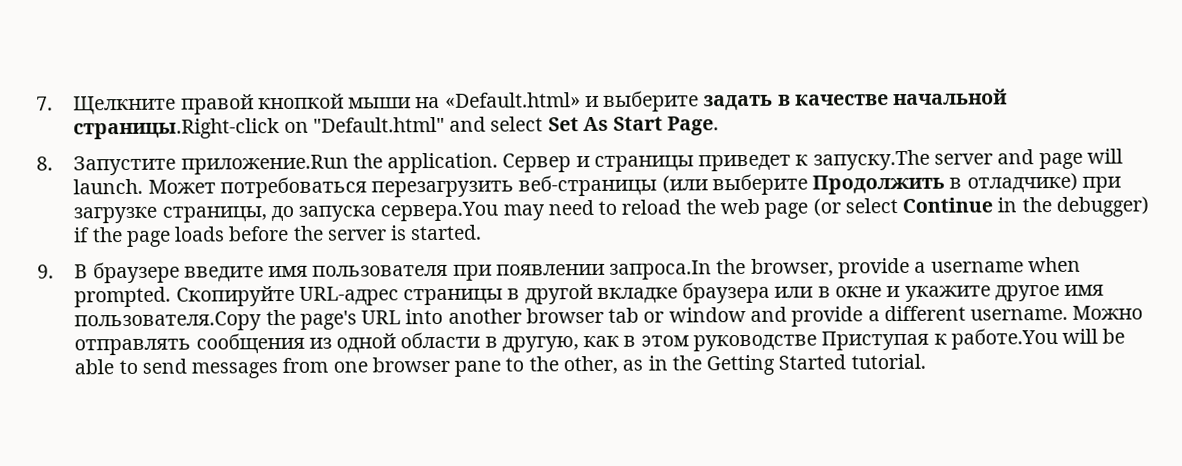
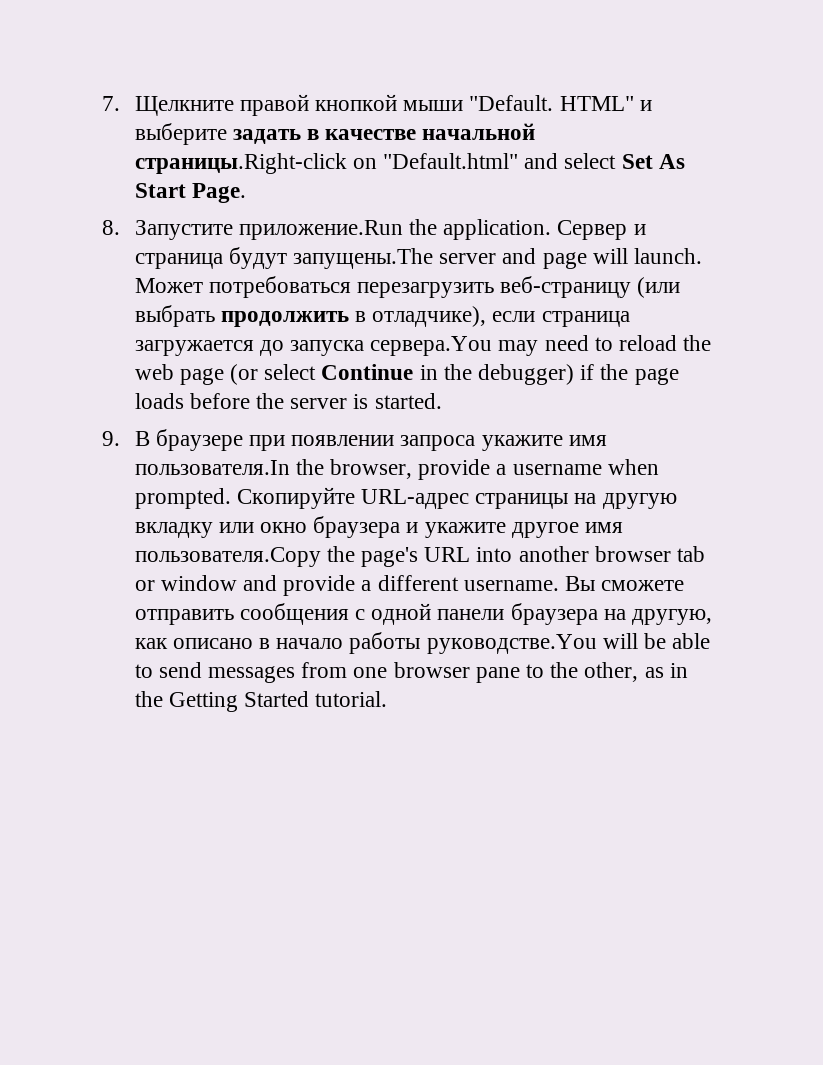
- 7. Щелкните правой кнопкой мыши на «Default.html» и выберите задать в качестве начальной страницы.Right-click on "Default.html" and select Set As Start Page.
+ 7. Щелкните правой кнопкой мыши "Default. HTML" и выберите задать в качестве начальной страницы.Right-click on "Default.html" and select Set As Start Page.
- Сервер и страницы приведет к запуску.The server and page will launch.
+ Сервер и страница будут запущены.The server and page will launch.
- Может потребоваться перезагрузить веб-страницы (или выберите Продолжить в отладчике) при загрузке страницы, до запуска сервера.You may need to reload the web page (or select Continue in the debugger) if the page loads before the server is started.
+ Может потребоваться перезагрузить веб-страницу (или выбрать продолжить в отладчике), если страница загружается до запуска сервера.You may need to reload the web page (or select Continue in the debugger) if the page loads before the server is started.
- 9. В браузере введите имя пользователя при появлении запроса.In the browser, provide a username when prompted.
+ 9. В браузере при появлении запроса укажите имя пользователя.In the browser, provide a username when prompted.
- Скопируйте URL-адрес страницы в другой вкладке браузера или в окне и укажите другое имя пользователя.Copy the page's URL into another browser tab or window and provide a different username.
+ Скопируйте URL-адрес страницы на другую вкладку или окно браузера и укажите другое имя пользователя.Copy the page's URL into another browser tab or window and provide a different username.
- Можно отправлять сообщения из одной области в другую, как в этом руководстве Приступая к работе.You will be able to send messages from one browser pane to the other, as in the Getting Started tutorial.
+ Вы сможете отправить сообщения с одной панели браузера на другую, как описано в начало работы руководстве.You will be able to send messages from one browser pane to the other, as in the Getting Started tutorial.

